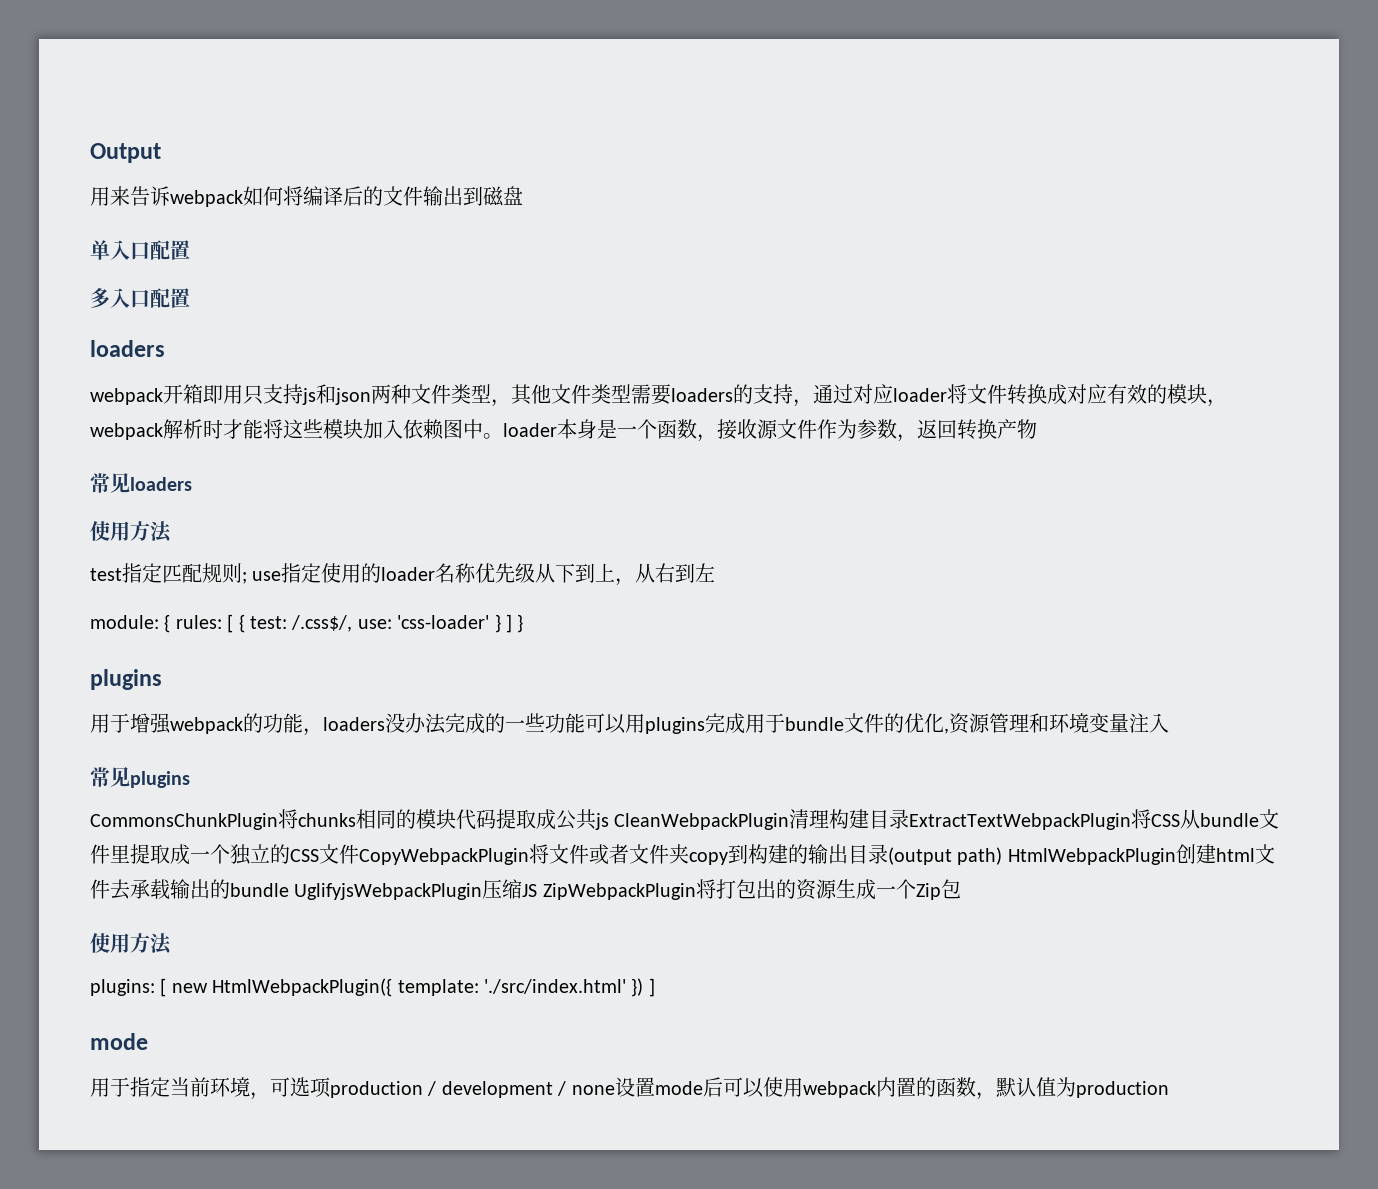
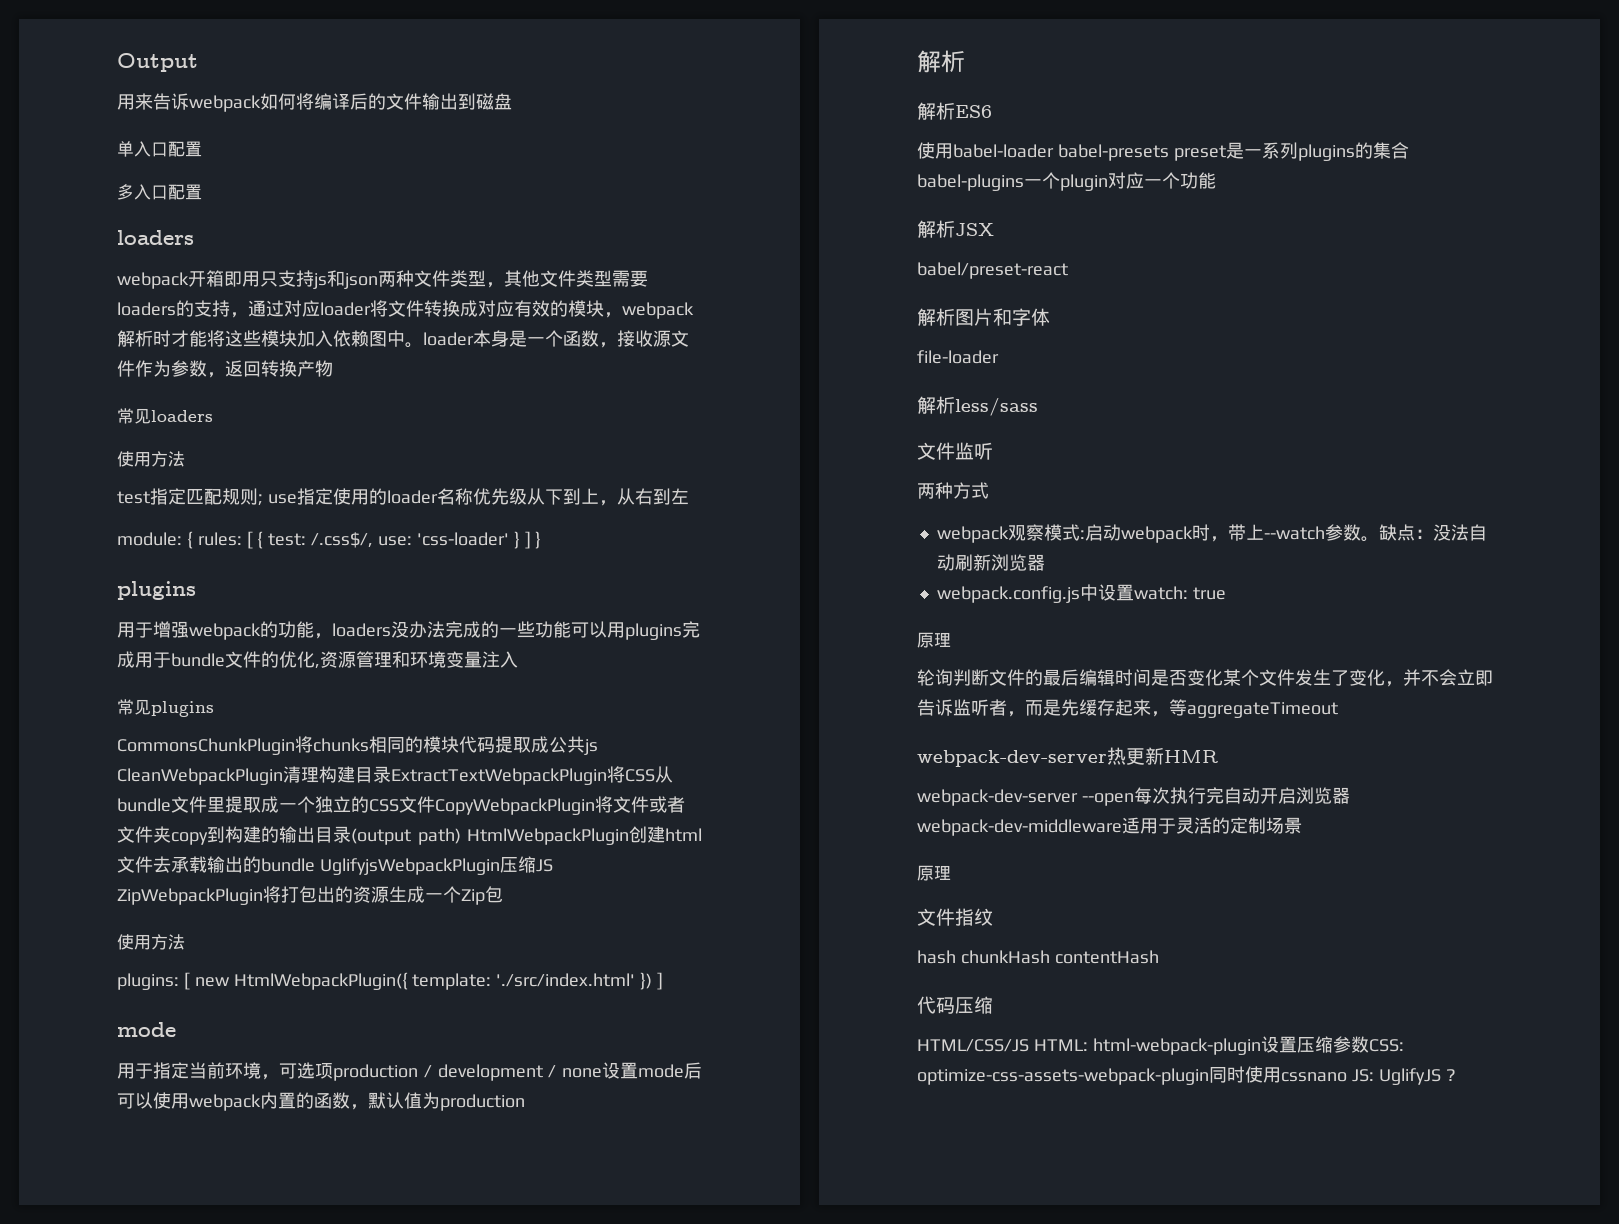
  用于指定当前环境，可选项production / development / none设置mode后可以使用webpack内置的函数，默认值为production
+ 解析
+ 解析ES6
+ 使用babel-loader babel-presets preset是一系列plugins的集合babel-plugins一个plugin对应一个功能
+ 解析JSX
+ babel/preset-react
+ 解析图片和字体
+ file-loader
+ 解析less/sass
+ 文件监听
+ 两种方式
+ webpack观察模式:启动webpack时，带上--watch参数。缺点：没法自动刷新浏览器
+ webpack.config.js中设置watch: true
+ 原理
+ 轮询判断文件的最后编辑时间是否变化某个文件发生了变化，并不会立即告诉监听者，而是先缓存起来，等aggregateTimeout
+ webpack-dev-server热更新HMR
+ webpack-dev-server --open每次执行完自动开启浏览器webpack-dev-middleware适用于灵活的定制场景
+ 原理
+ 文件指纹
+ hash chunkHash contentHash
+ 代码压缩
+ HTML/CSS/JS HTML: html-webpack-plugin设置压缩参数CSS: optimize-css-assets-webpack-plugin同时使用cssnano JS: UglifyJS ?

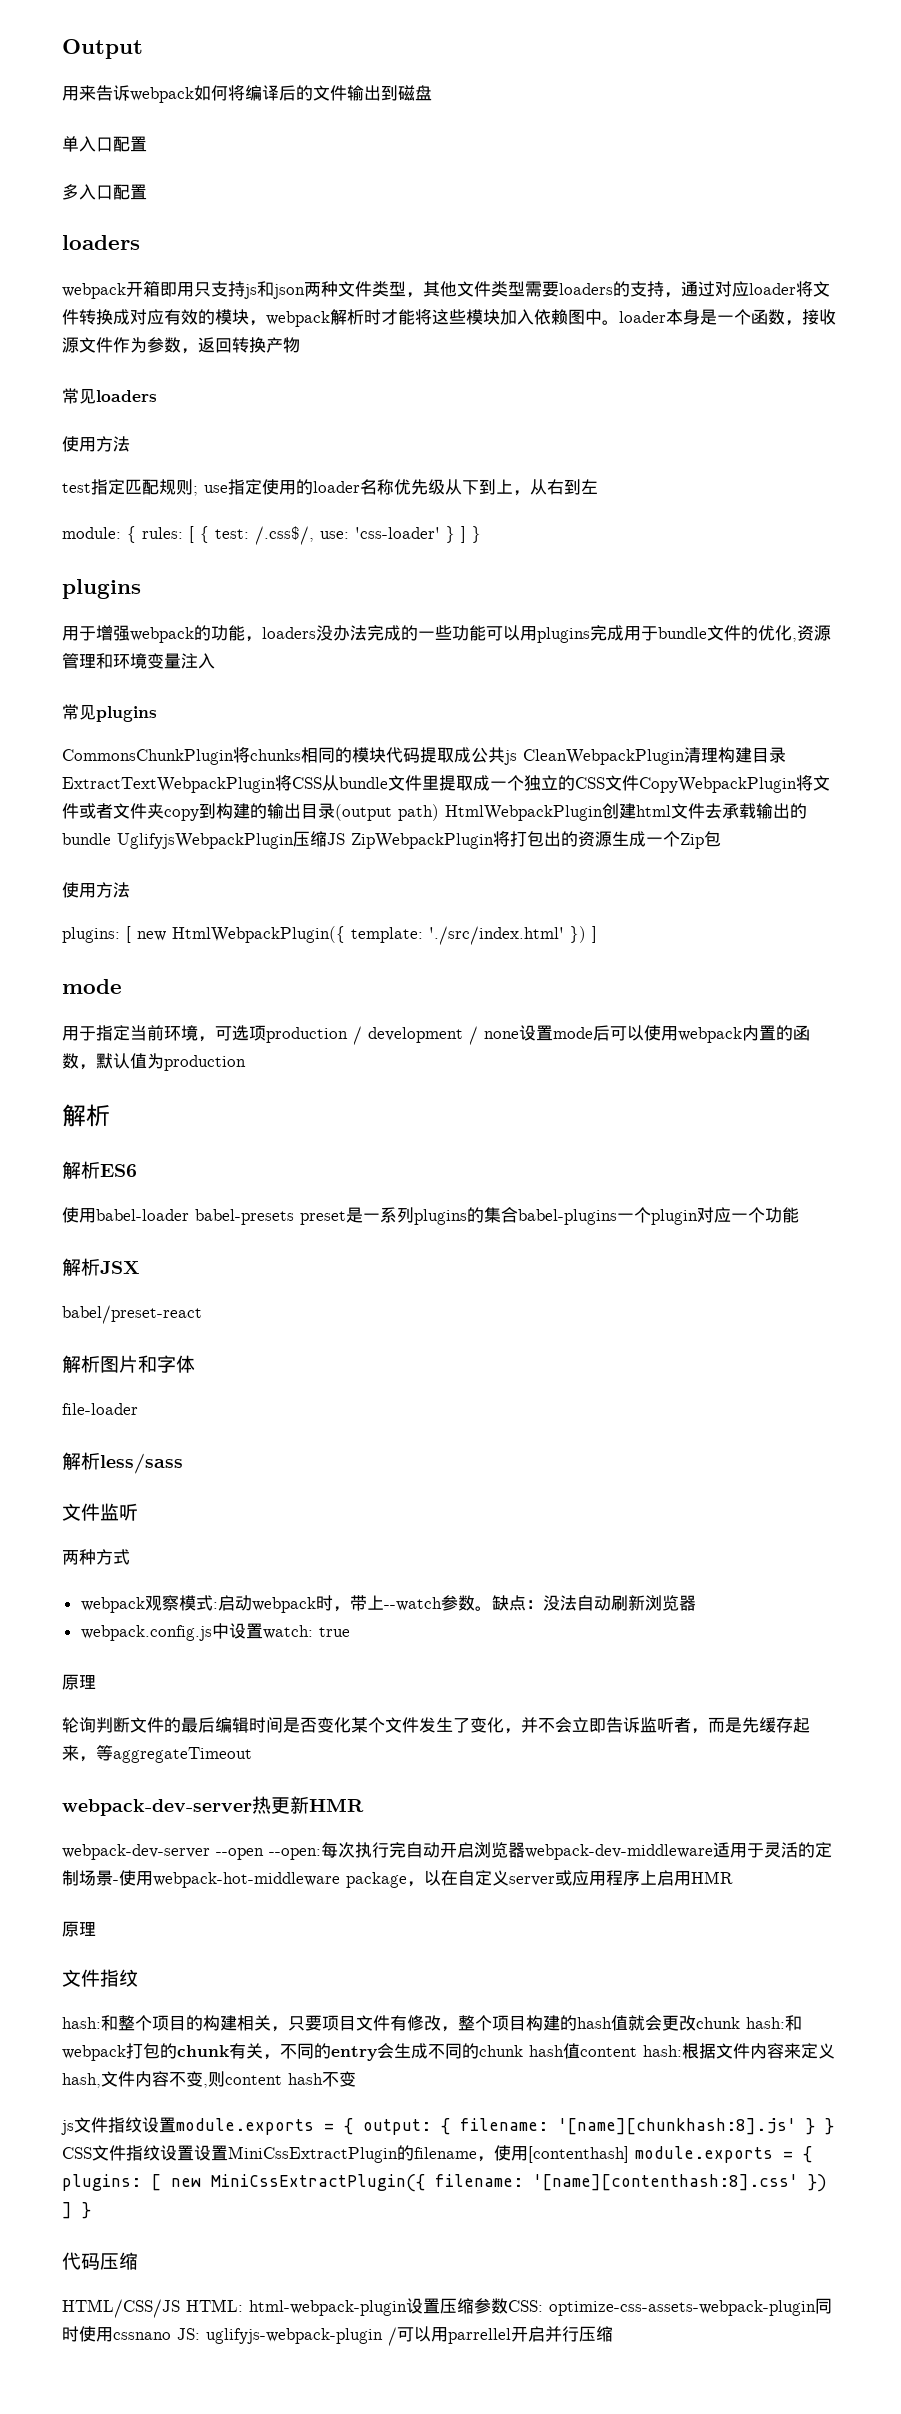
- webpack-dev-server --open每次执行完自动开启浏览器webpack-dev-middleware适用于灵活的定制场景
+ webpack-dev-server --open --open:每次执行完自动开启浏览器webpack-dev-middleware适用于灵活的定制场景-使用webpack-hot-middleware package，以在自定义server或应用程序上启用HMR
  原理
  文件指纹
- hash chunkHash contentHash
+ hash:和整个项目的构建相关，只要项目文件有修改，整个项目构建的hash值就会更改chunk hash:和webpack打包的chunk有关，不同的entry会生成不同的chunk hash值content hash:根据文件内容来定义hash,文件内容不变,则content hash不变
+ js文件指纹设置module.exports = { output: { filename: '[name][chunkhash:8].js' } } CSS文件指纹设置设置MiniCssExtractPlugin的filename，使用[contenthash] module.exports = { plugins: [ new MiniCssExtractPlugin({ filename: '[name][contenthash:8].css' }) ] }
- HTML/CSS/JS HTML: html-webpack-plugin设置压缩参数CSS: optimize-css-assets-webpack-plugin同时使用cssnano JS: UglifyJS ?
+ HTML/CSS/JS HTML: html-webpack-plugin设置压缩参数CSS: optimize-css-assets-webpack-plugin同时使用cssnano JS: uglifyjs-webpack-plugin /可以用parrellel开启并行压缩

